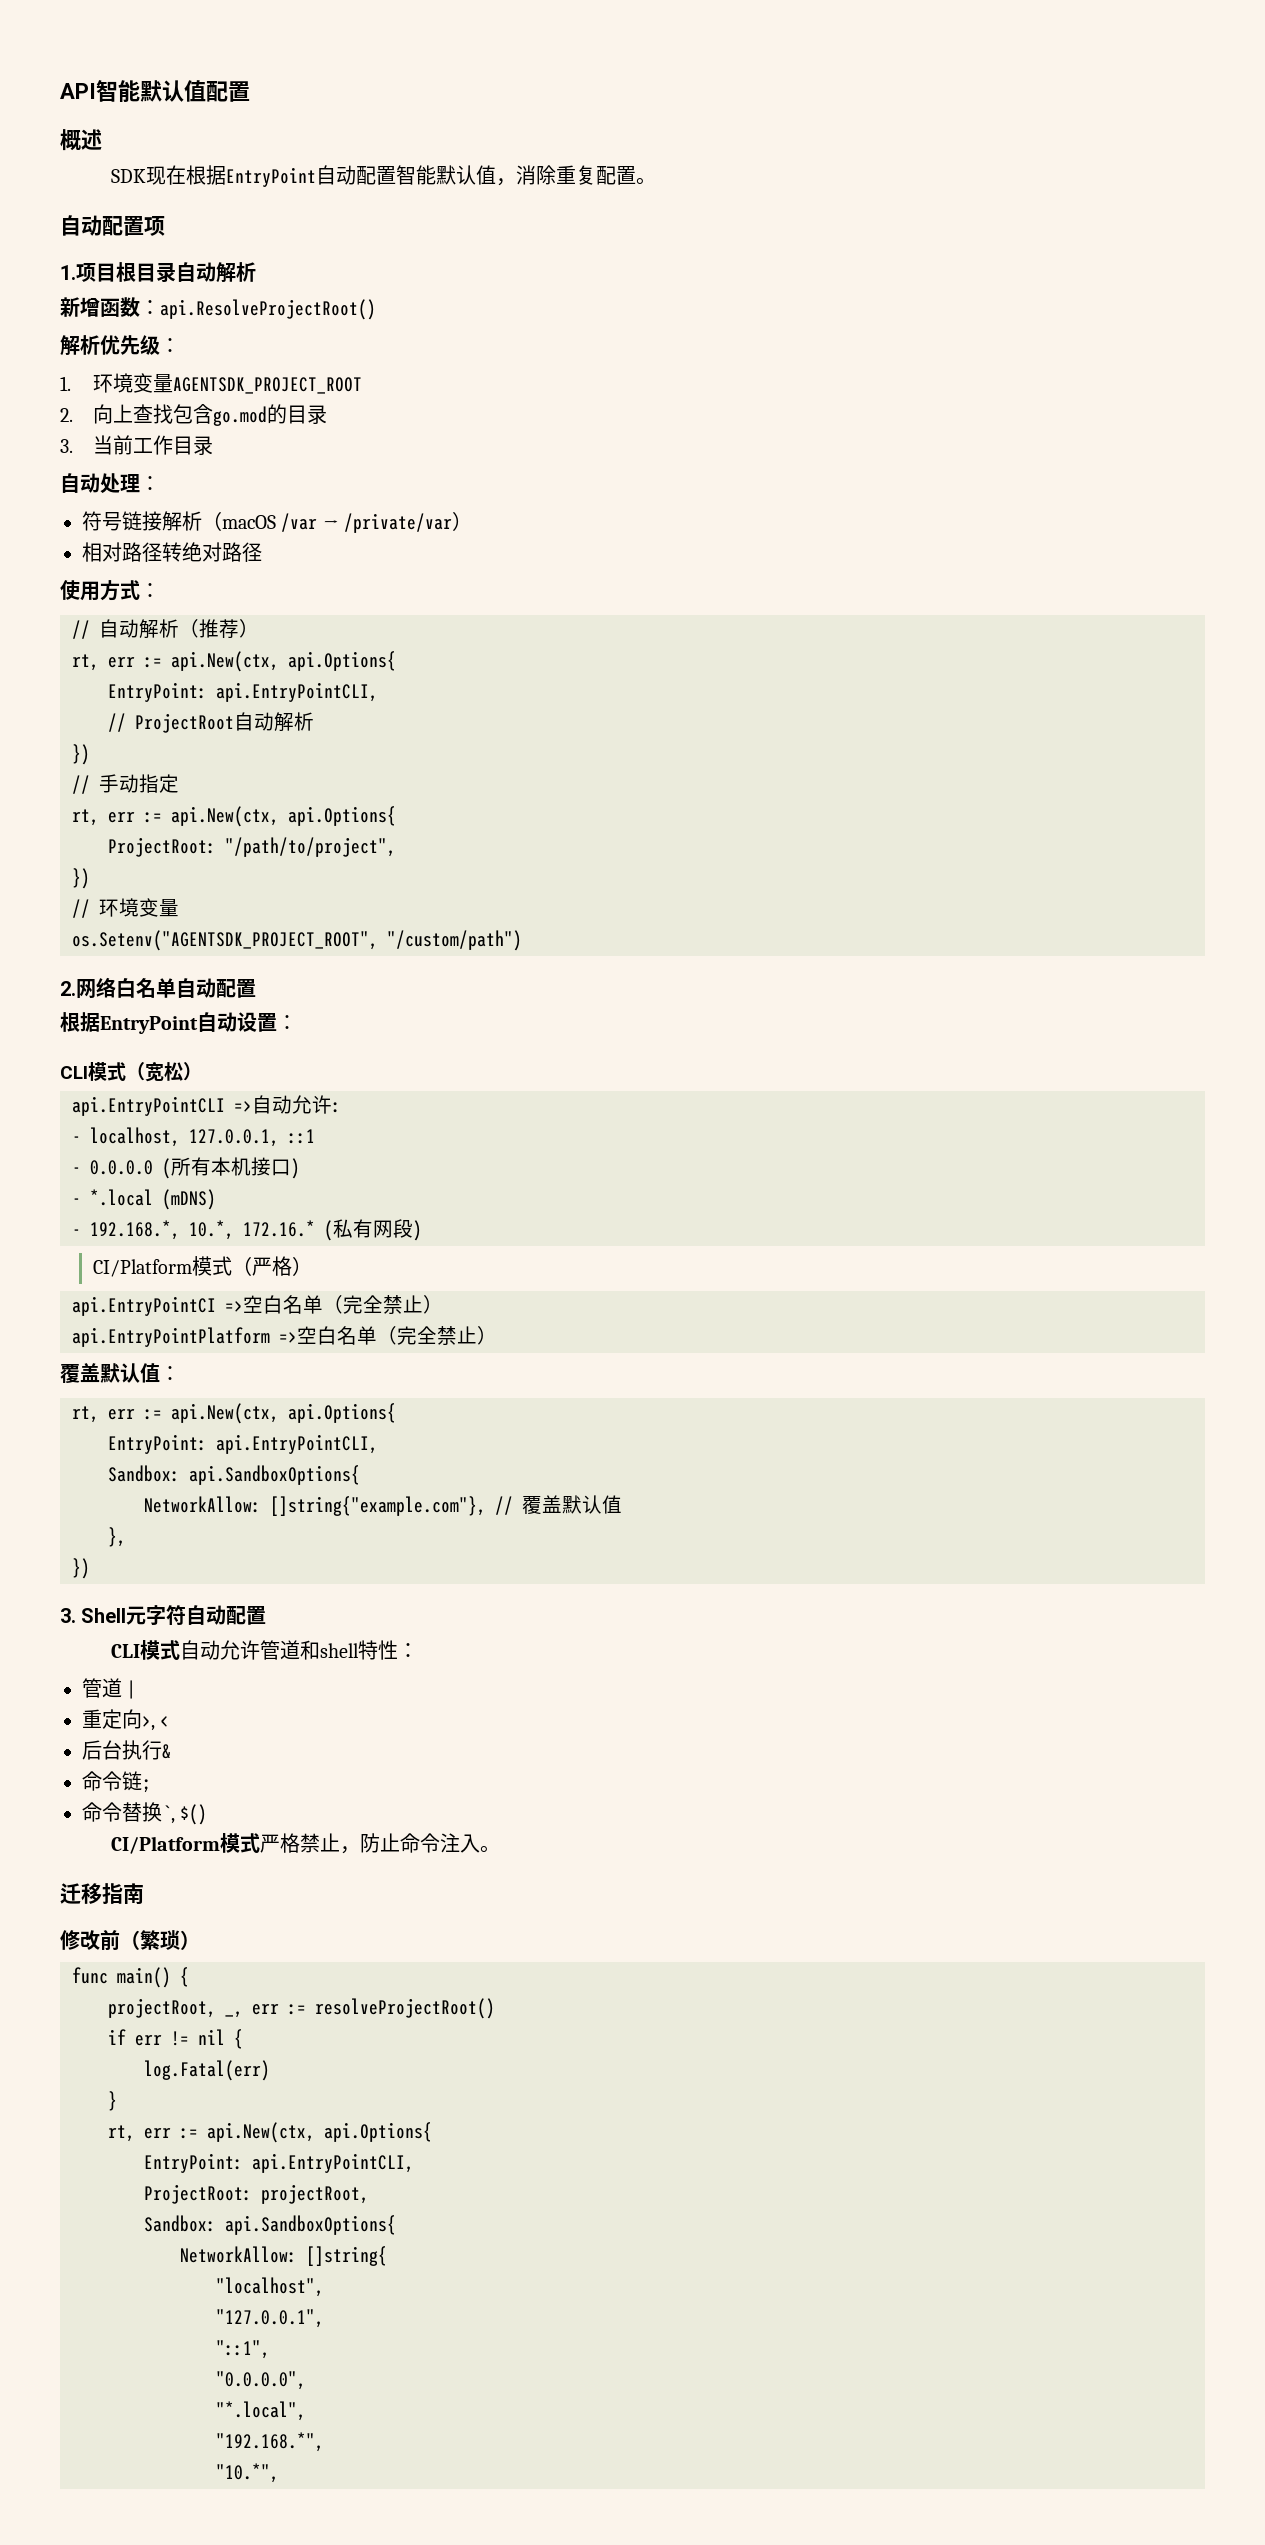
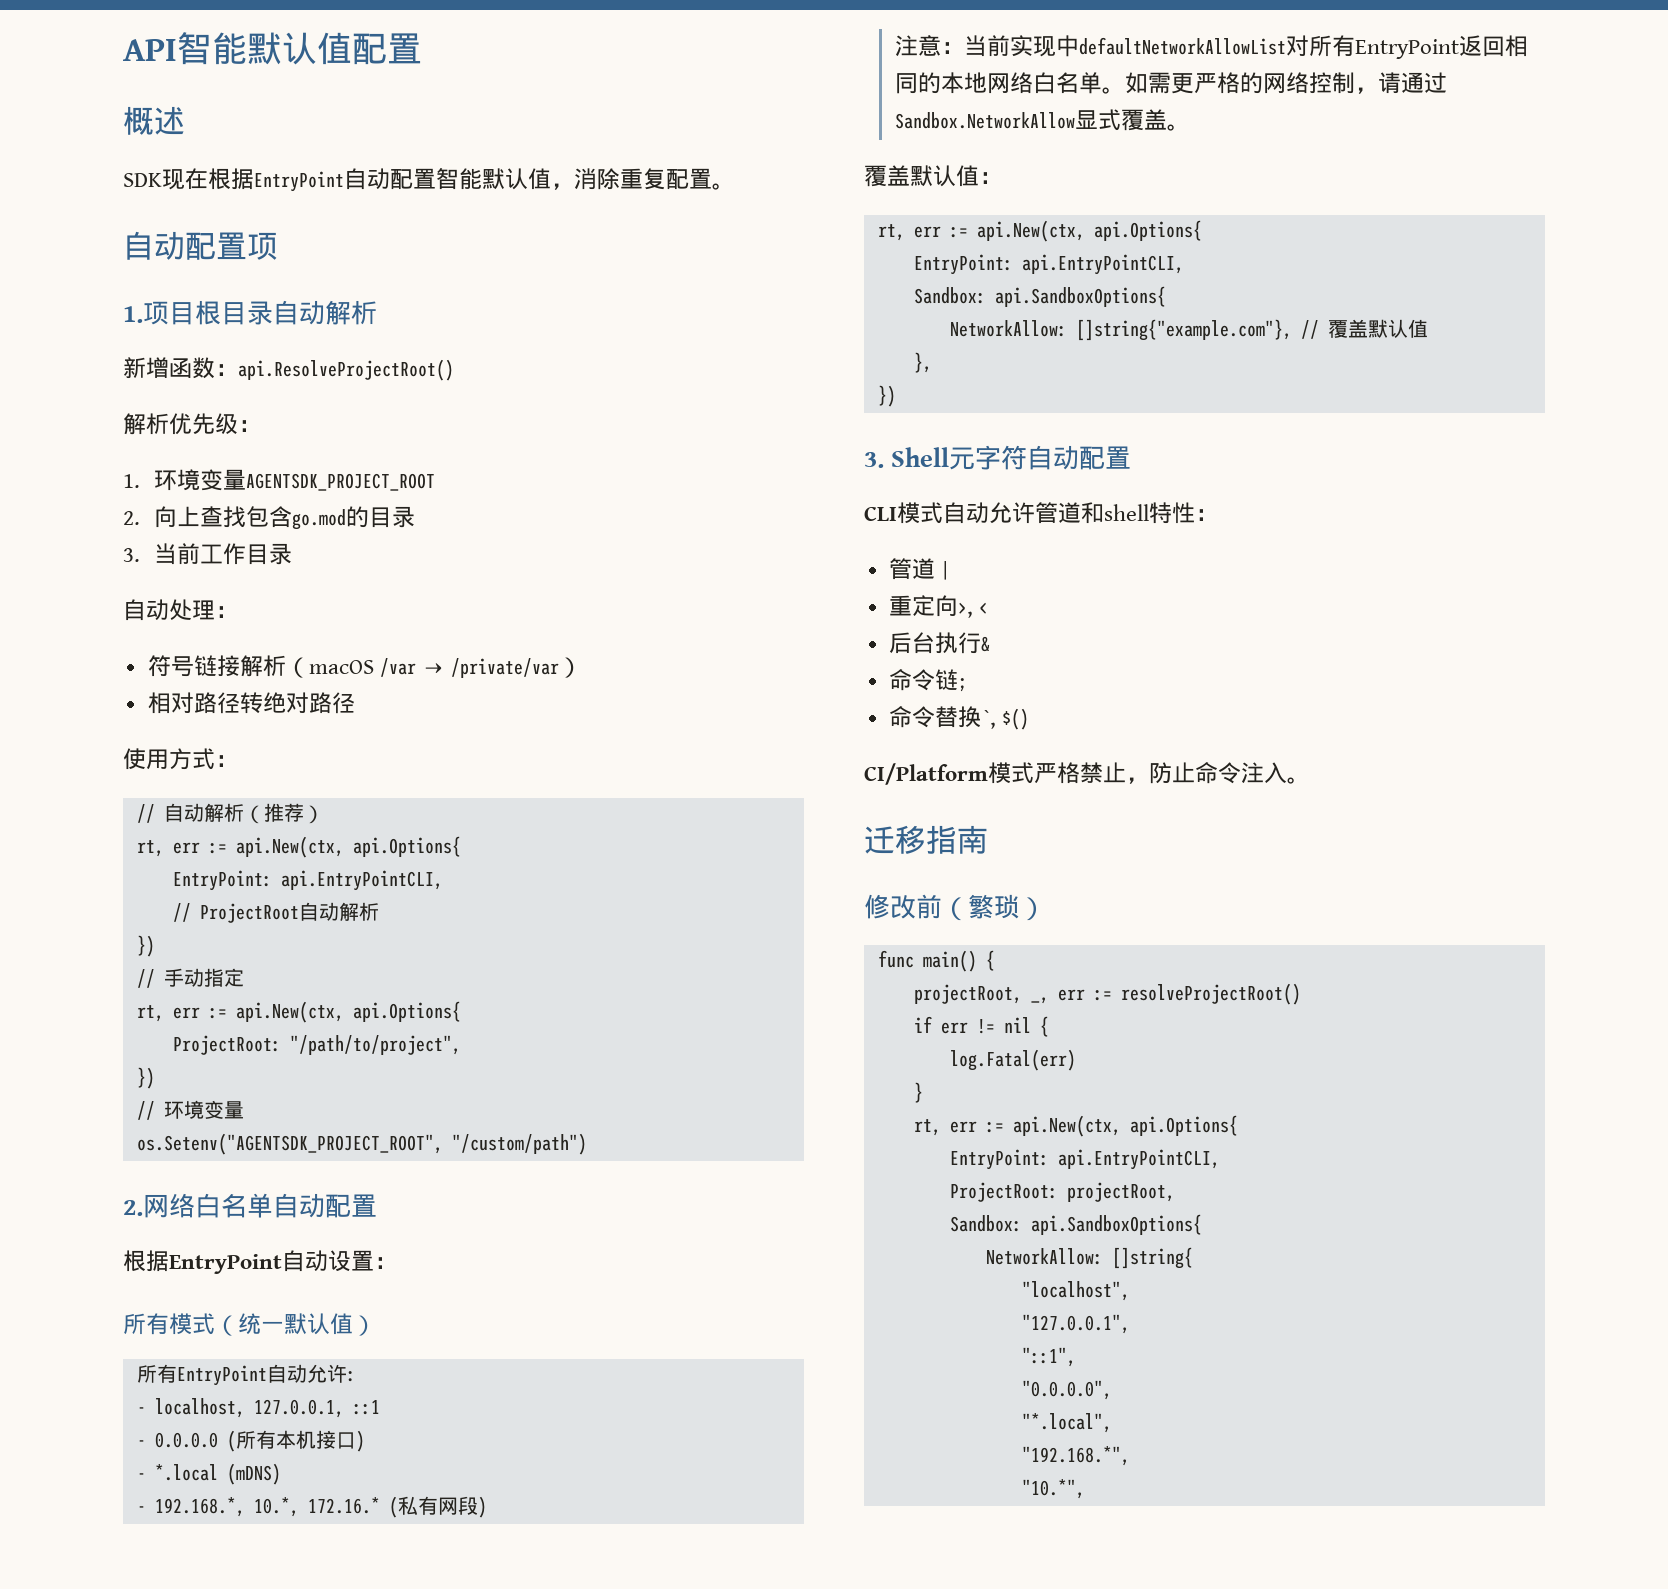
- CLI模式（宽松）
- api.EntryPointCLI =>自动允许:
+ 所有模式（统一默认值）
+ 所有EntryPoint自动允许:
- CI/Platform模式（严格）
- api.EntryPointCI =>空白名单（完全禁止）
- api.EntryPointPlatform =>空白名单（完全禁止）
+ 注意：当前实现中defaultNetworkAllowList对所有EntryPoint返回相同的本地网络白名单。如需更严格的网络控制，请通过Sandbox.NetworkAllow显式覆盖。

